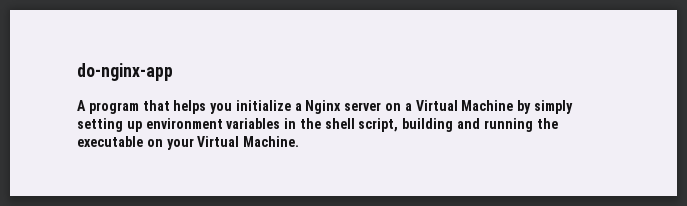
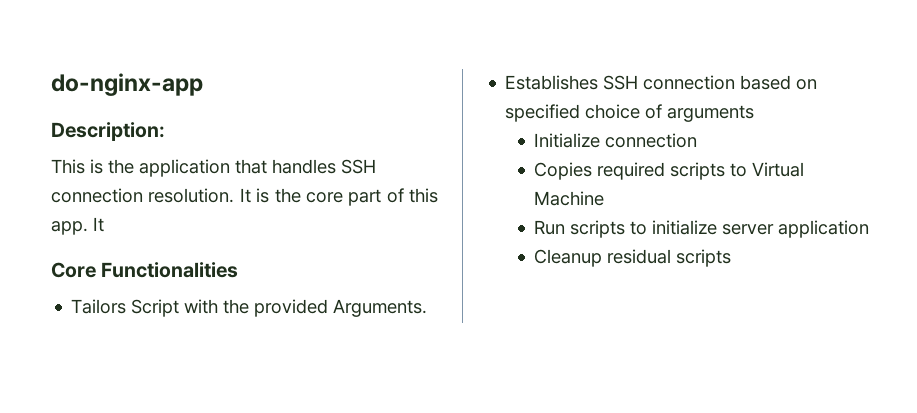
- A program that helps you initialize a Nginx server on a Virtual Machine by simply setting up environment variables in the shell script, building and running the executable on your Virtual Machine.
+ Description:
+ This is the application that handles SSH connection resolution. It is the core part of this app. It
+ Core Functionalities
+ Tailors Script with the provided Arguments.
+ Establishes SSH connection based on specified choice of arguments
+ Initialize connection
+ Copies required scripts to Virtual Machine
+ Run scripts to initialize server application
+ Cleanup residual scripts

